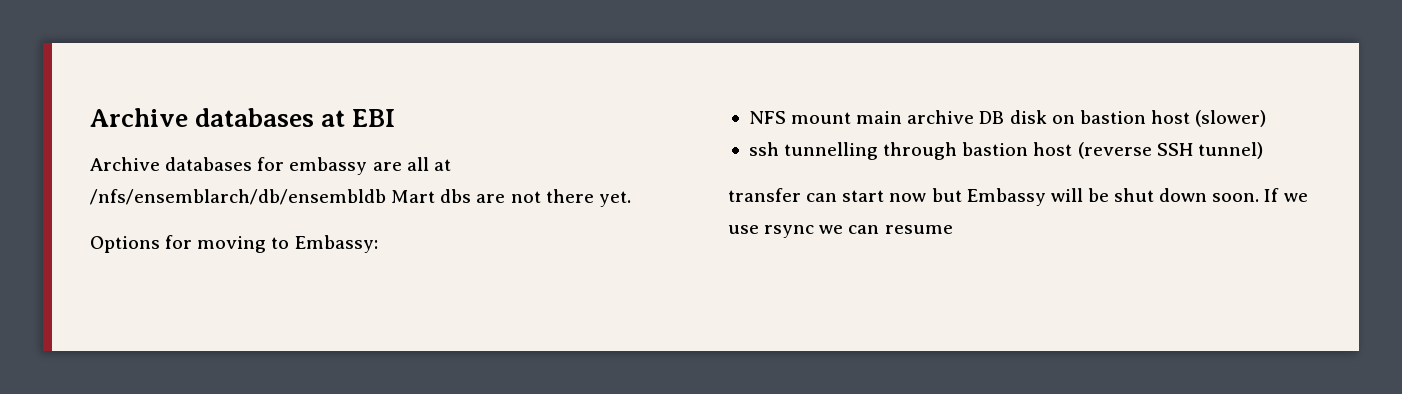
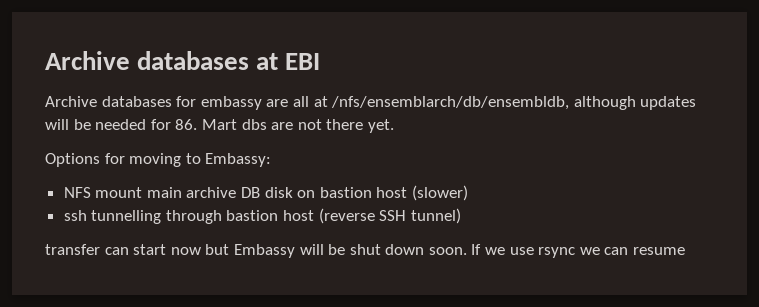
- Archive databases for embassy are all at /nfs/ensemblarch/db/ensembldb Mart dbs are not there yet.
+ Archive databases for embassy are all at /nfs/ensemblarch/db/ensembldb, although updates will be needed for 86. Mart dbs are not there yet.

